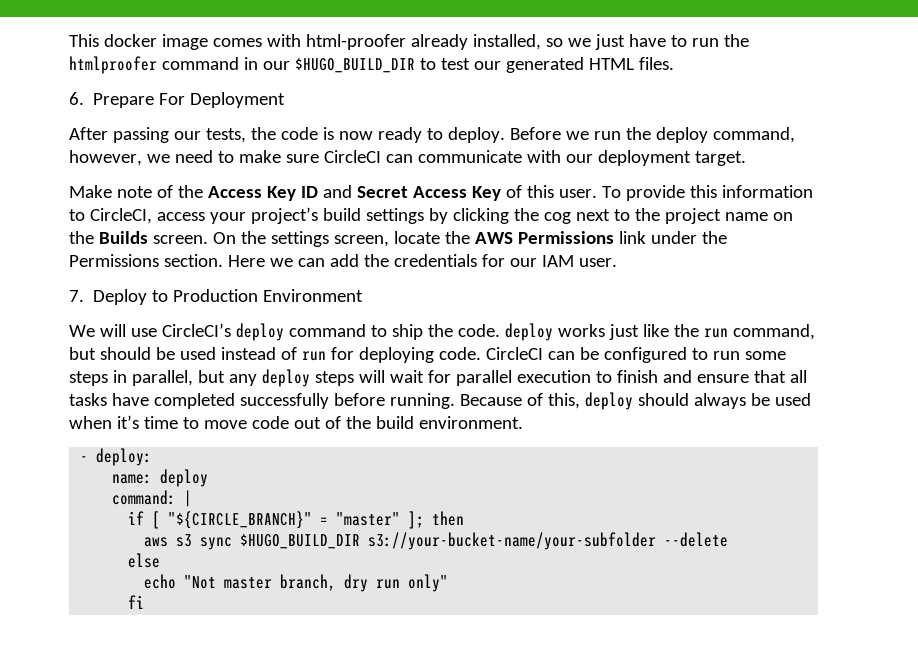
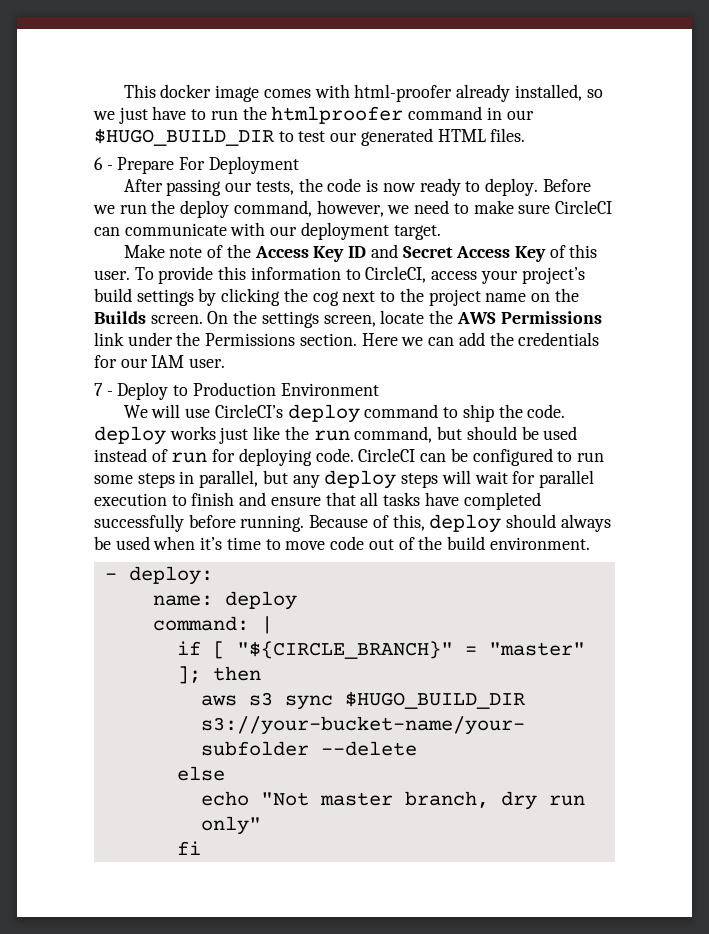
- 6. Prepare For Deployment
+ 6 - Prepare For Deployment
- 7. Deploy to Production Environment
+ 7 - Deploy to Production Environment

